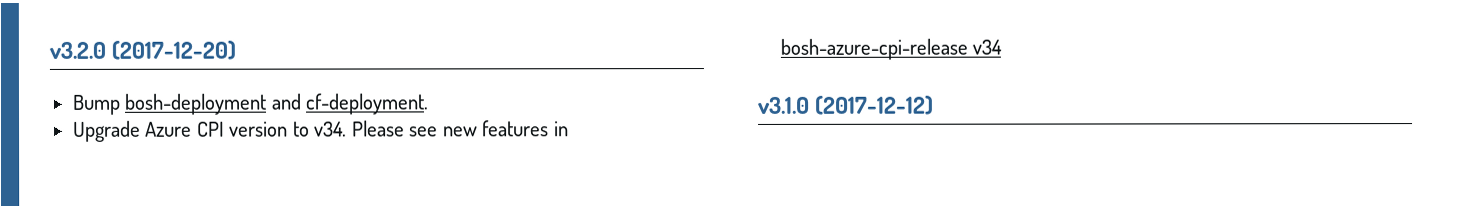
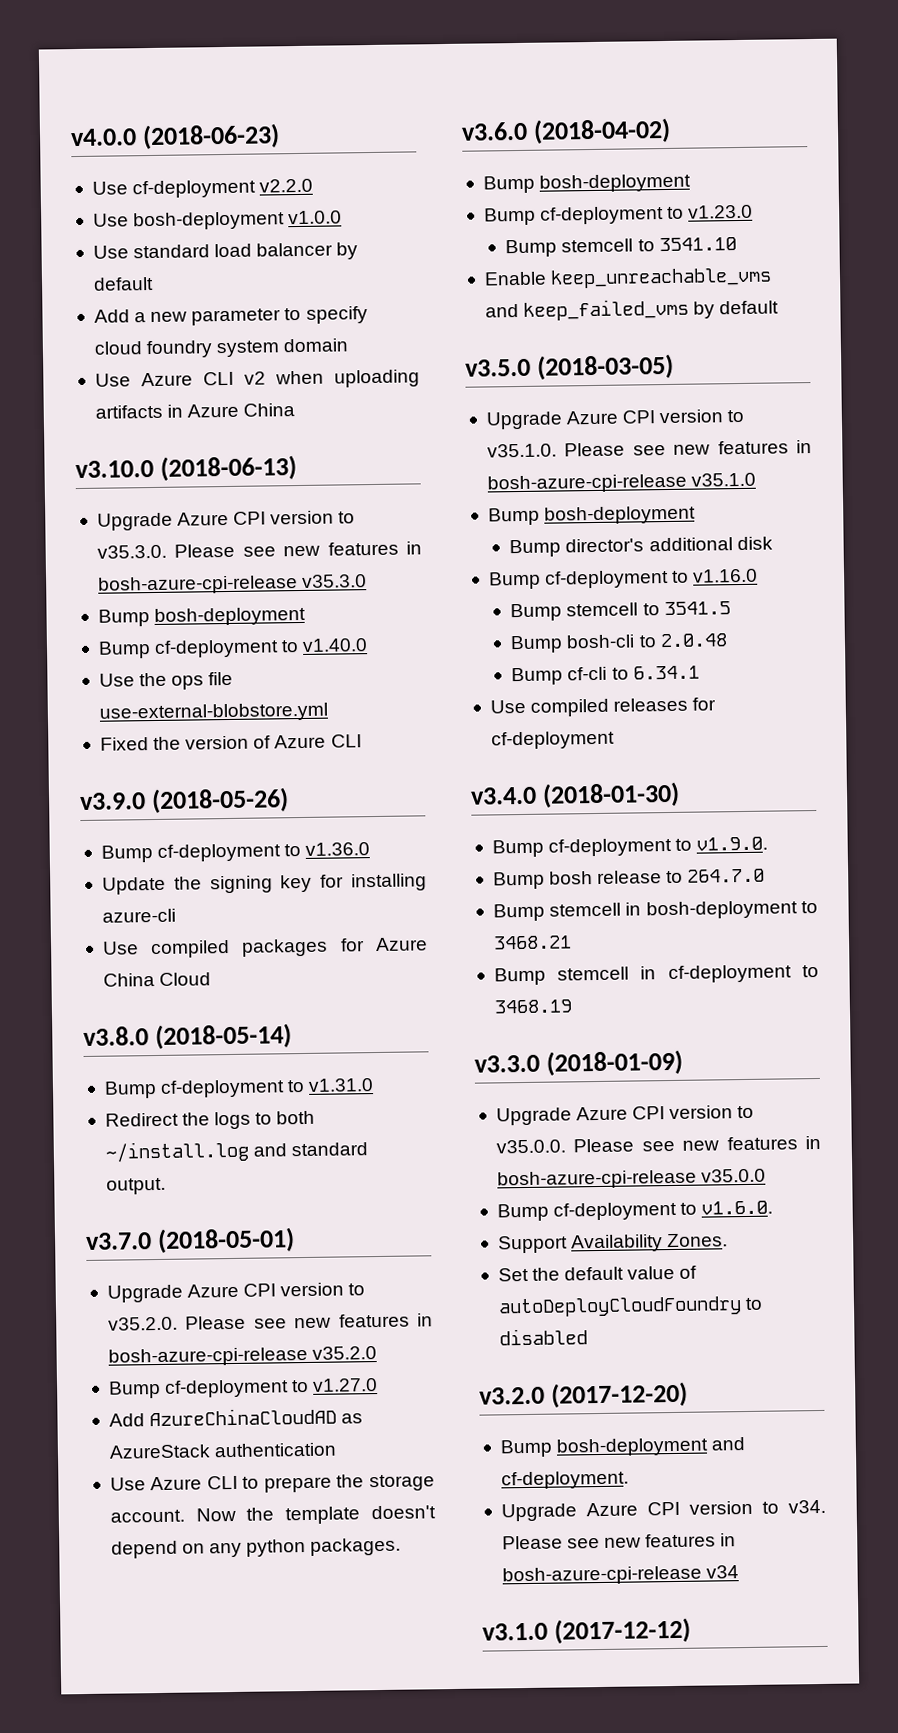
+ v4.0.0 (2018-06-23)
+ Use cf-deployment v2.2.0
+ Use bosh-deployment v1.0.0
+ Use standard load balancer by default
+ Add a new parameter to specify cloud foundry system domain
+ Use Azure CLI v2 when uploading artifacts in Azure China
+ v3.10.0 (2018-06-13)
+ Upgrade Azure CPI version to v35.3.0. Please see new features in bosh-azure-cpi-release v35.3.0
+ Bump bosh-deployment
+ Bump cf-deployment to v1.40.0
+ Use the ops file use-external-blobstore.yml
+ Fixed the version of Azure CLI
+ v3.9.0 (2018-05-26)
+ Bump cf-deployment to v1.36.0
+ Update the signing key for installing azure-cli
+ Use compiled packages for Azure China Cloud
+ v3.8.0 (2018-05-14)
+ Bump cf-deployment to v1.31.0
+ Redirect the logs to both ~/install.log and standard output.
+ v3.7.0 (2018-05-01)
+ Upgrade Azure CPI version to v35.2.0. Please see new features in bosh-azure-cpi-release v35.2.0
+ Bump cf-deployment to v1.27.0
+ Add AzureChinaCloudAD as AzureStack authentication
+ Use Azure CLI to prepare the storage account. Now the template doesn't depend on any python packages.
+ v3.6.0 (2018-04-02)
+ Bump bosh-deployment
+ Bump cf-deployment to v1.23.0
+ Bump stemcell to 3541.10
+ Enable keep_unreachable_vms and keep_failed_vms by default
+ v3.5.0 (2018-03-05)
+ Upgrade Azure CPI version to v35.1.0. Please see new features in bosh-azure-cpi-release v35.1.0
+ Bump bosh-deployment
+ Bump director's additional disk
+ Bump cf-deployment to v1.16.0
+ Bump stemcell to 3541.5
+ Bump bosh-cli to 2.0.48
+ Bump cf-cli to 6.34.1
+ Use compiled releases for cf-deployment
+ v3.4.0 (2018-01-30)
+ Bump cf-deployment to v1.9.0.
+ Bump bosh release to 264.7.0
+ Bump stemcell in bosh-deployment to 3468.21
+ Bump stemcell in cf-deployment to 3468.19
+ v3.3.0 (2018-01-09)
+ Upgrade Azure CPI version to v35.0.0. Please see new features in bosh-azure-cpi-release v35.0.0
+ Bump cf-deployment to v1.6.0.
+ Support Availability Zones.
+ Set the default value of autoDeployCloudFoundry to disabled

